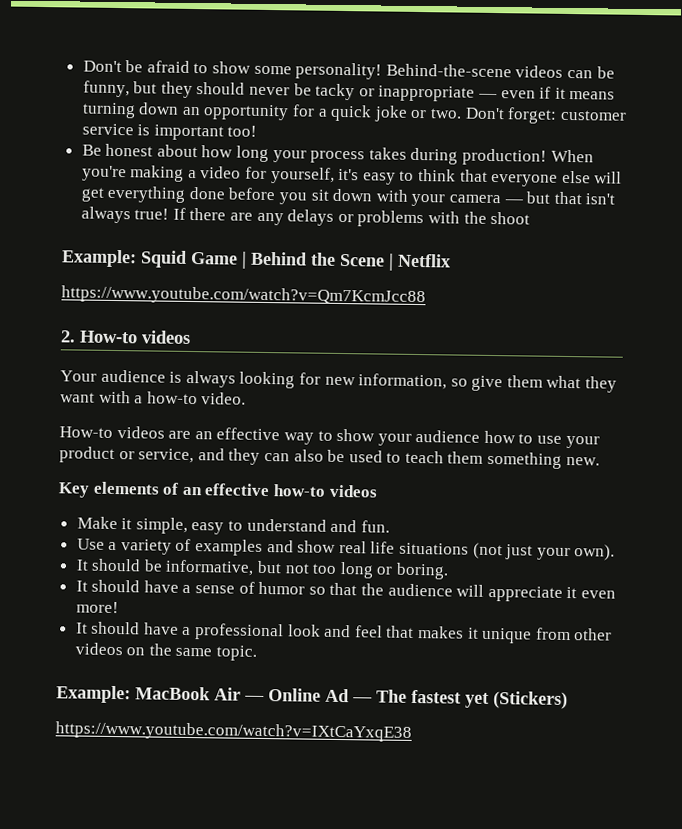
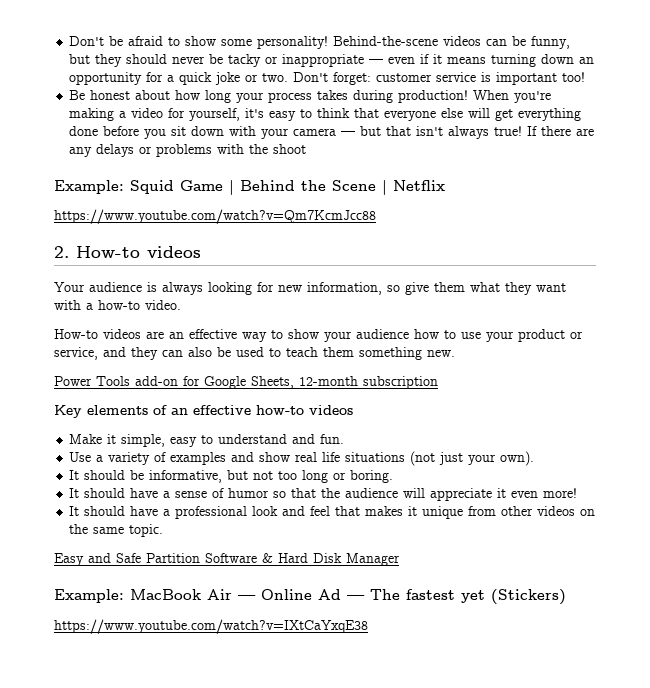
+ Power Tools add-on for Google Sheets, 12-month subscription
+ Easy and Safe Partition Software & Hard Disk Manager

